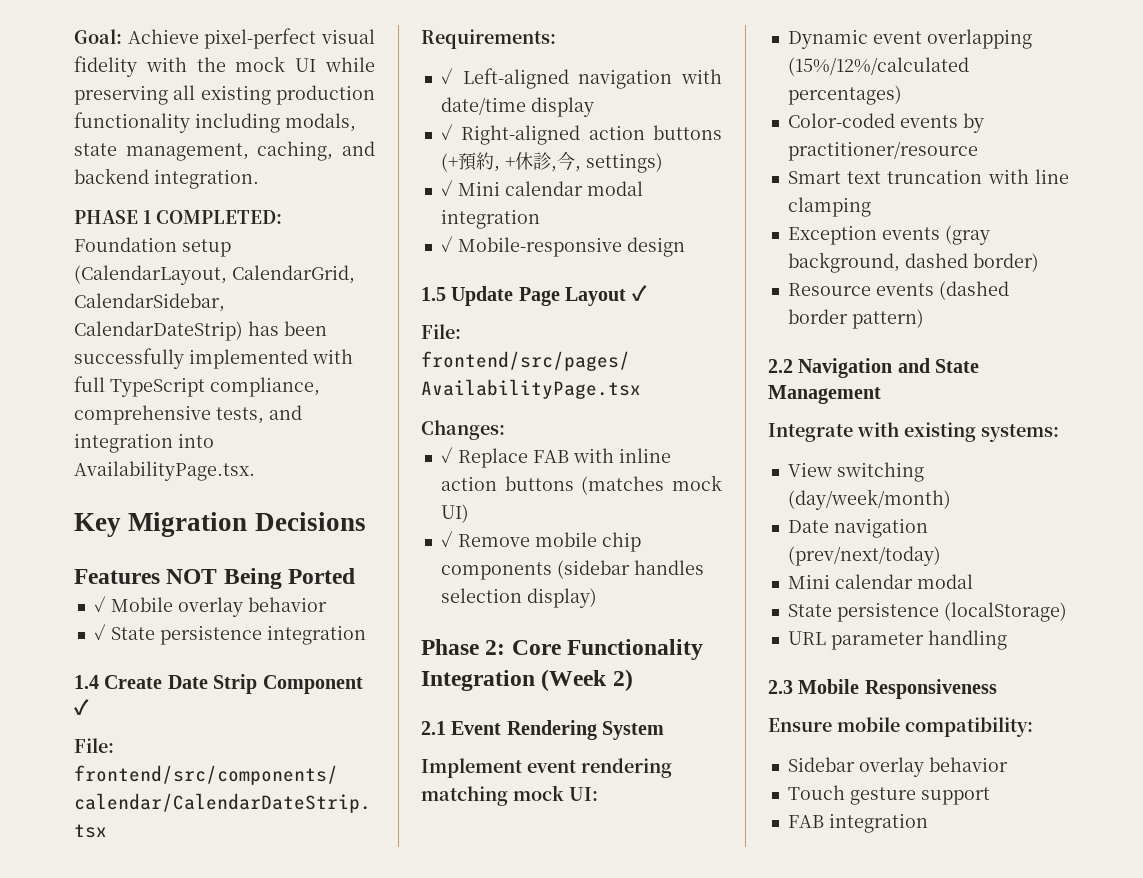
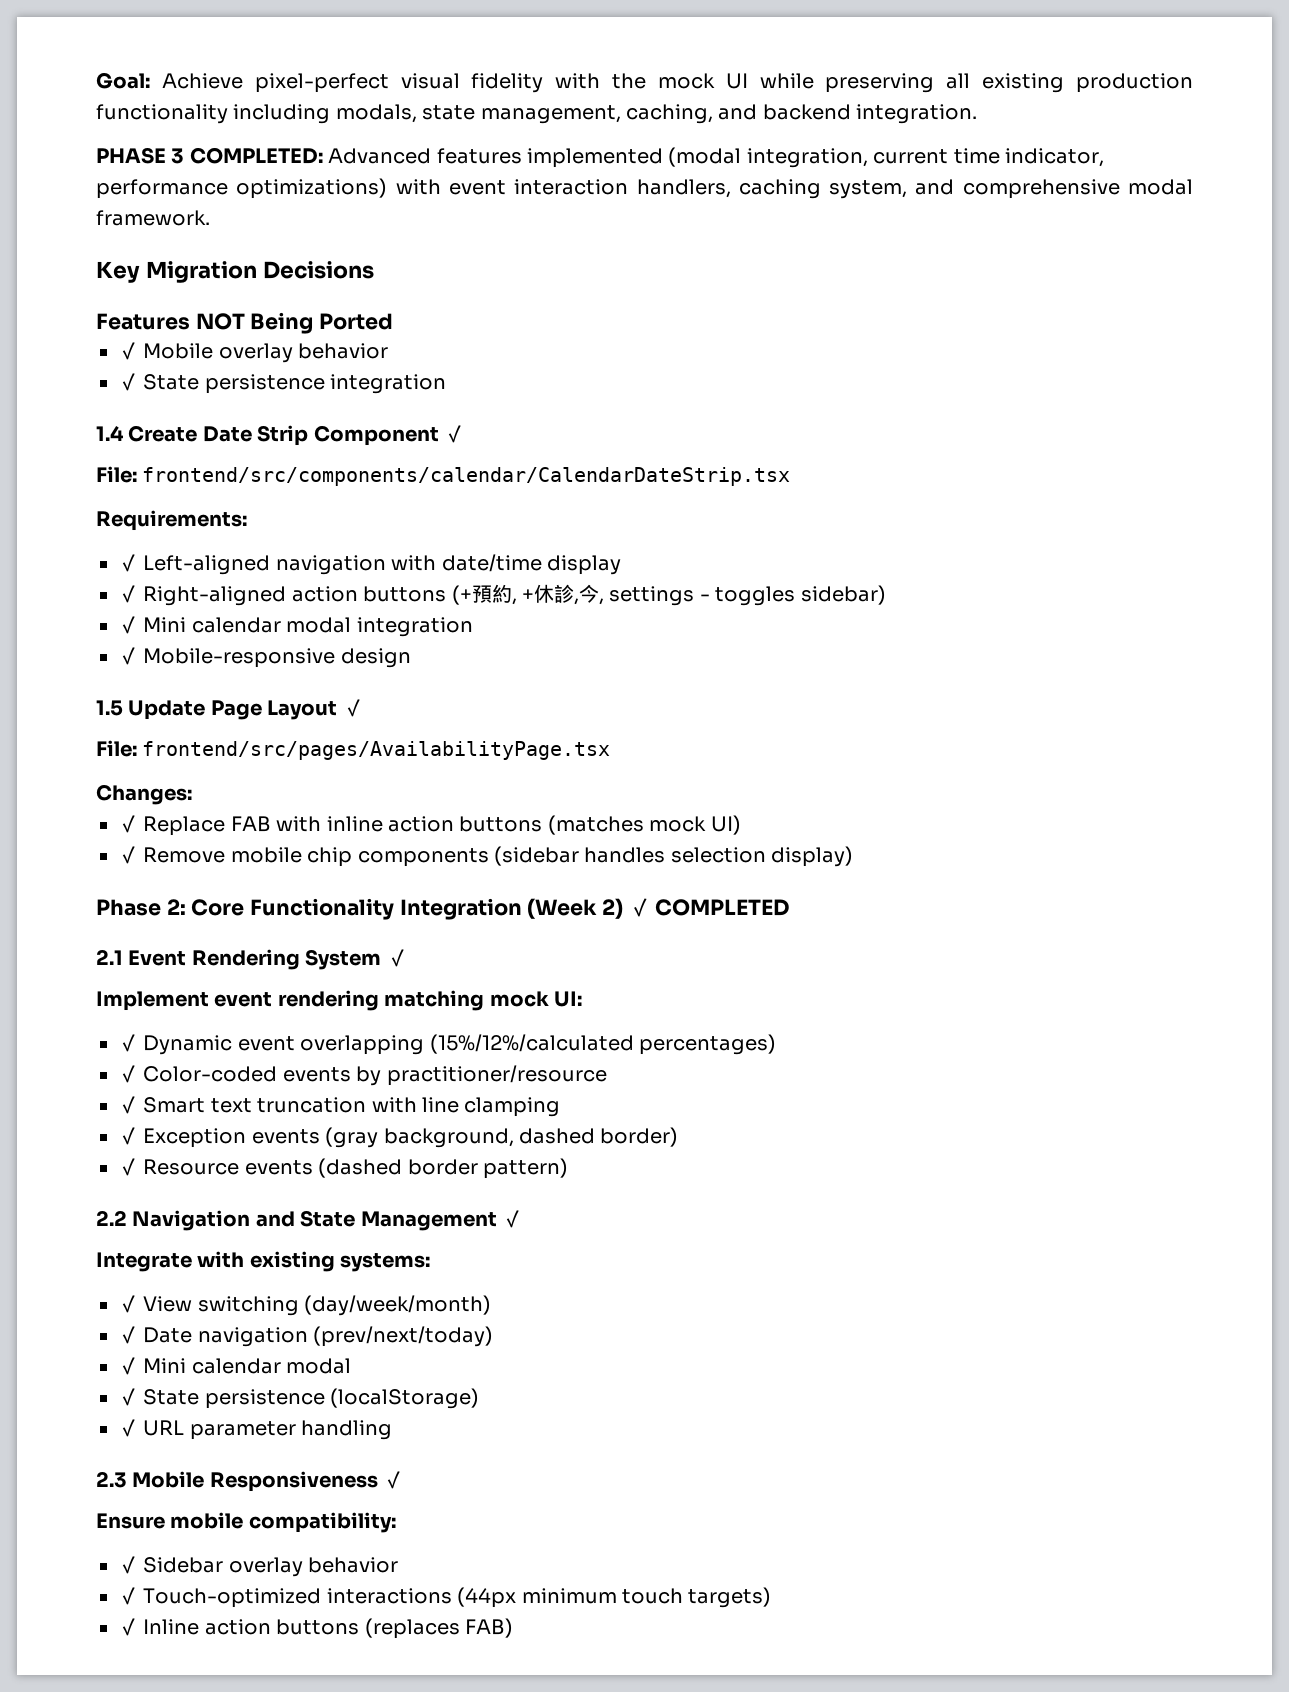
- PHASE 1 COMPLETED: Foundation setup (CalendarLayout, CalendarGrid, CalendarSidebar, CalendarDateStrip) has been successfully implemented with full TypeScript compliance, comprehensive tests, and integration into AvailabilityPage.tsx.
+ PHASE 3 COMPLETED: Advanced features implemented (modal integration, current time indicator, performance optimizations) with event interaction handlers, caching system, and comprehensive modal framework.
- ✓ Right-aligned action buttons (+預約, +休診,今, settings)
+ ✓ Right-aligned action buttons (+預約, +休診,今, settings - toggles sidebar)
- Phase 2: Core Functionality Integration (Week 2)
+ Phase 2: Core Functionality Integration (Week 2) ✓ COMPLETED
- 2.1 Event Rendering System
+ 2.1 Event Rendering System ✓
- Dynamic event overlapping (15%/12%/calculated percentages)
+ ✓ Dynamic event overlapping (15%/12%/calculated percentages)
- Color-coded events by practitioner/resource
+ ✓ Color-coded events by practitioner/resource
- Smart text truncation with line clamping
+ ✓ Smart text truncation with line clamping
- Exception events (gray background, dashed border)
+ ✓ Exception events (gray background, dashed border)
- Resource events (dashed border pattern)
+ ✓ Resource events (dashed border pattern)
- 2.2 Navigation and State Management
+ 2.2 Navigation and State Management ✓
- View switching (day/week/month)
+ ✓ View switching (day/week/month)
- Date navigation (prev/next/today)
- Mini calendar modal
+ ✓ Date navigation (prev/next/today)
+ ✓ Mini calendar modal
- State persistence (localStorage)
+ ✓ State persistence (localStorage)
- URL parameter handling
+ ✓ URL parameter handling
- 2.3 Mobile Responsiveness
+ 2.3 Mobile Responsiveness ✓
- Sidebar overlay behavior
+ ✓ Sidebar overlay behavior
- Touch gesture support
- FAB integration
+ ✓ Touch-optimized interactions (44px minimum touch targets)
+ ✓ Inline action buttons (replaces FAB)

